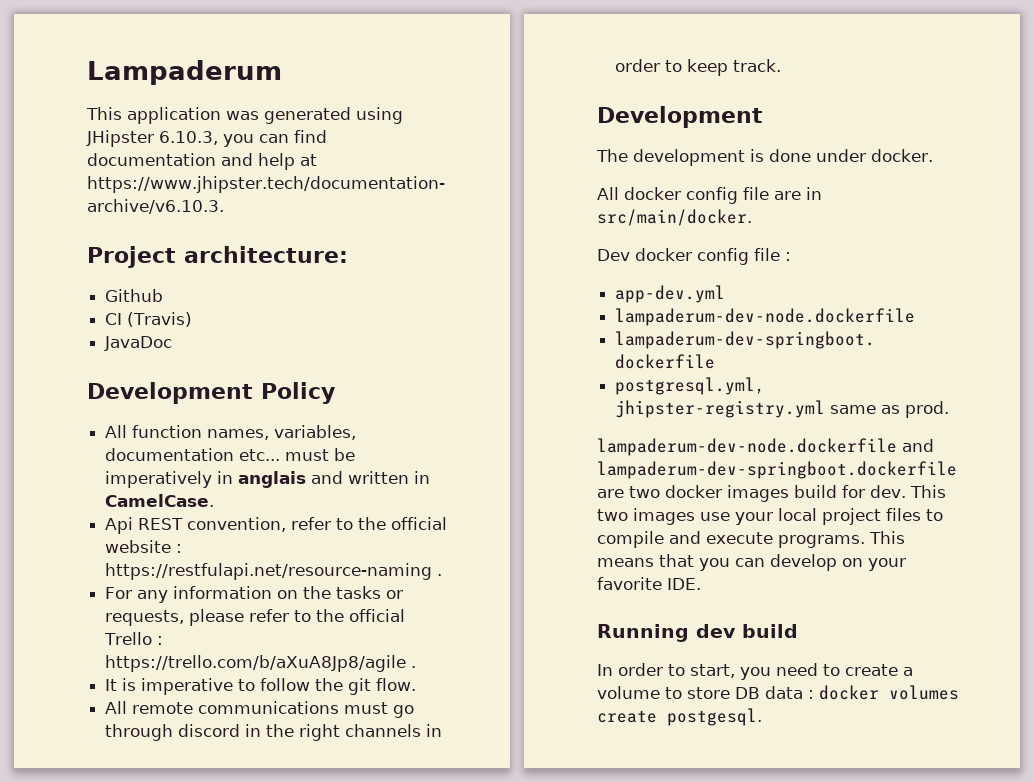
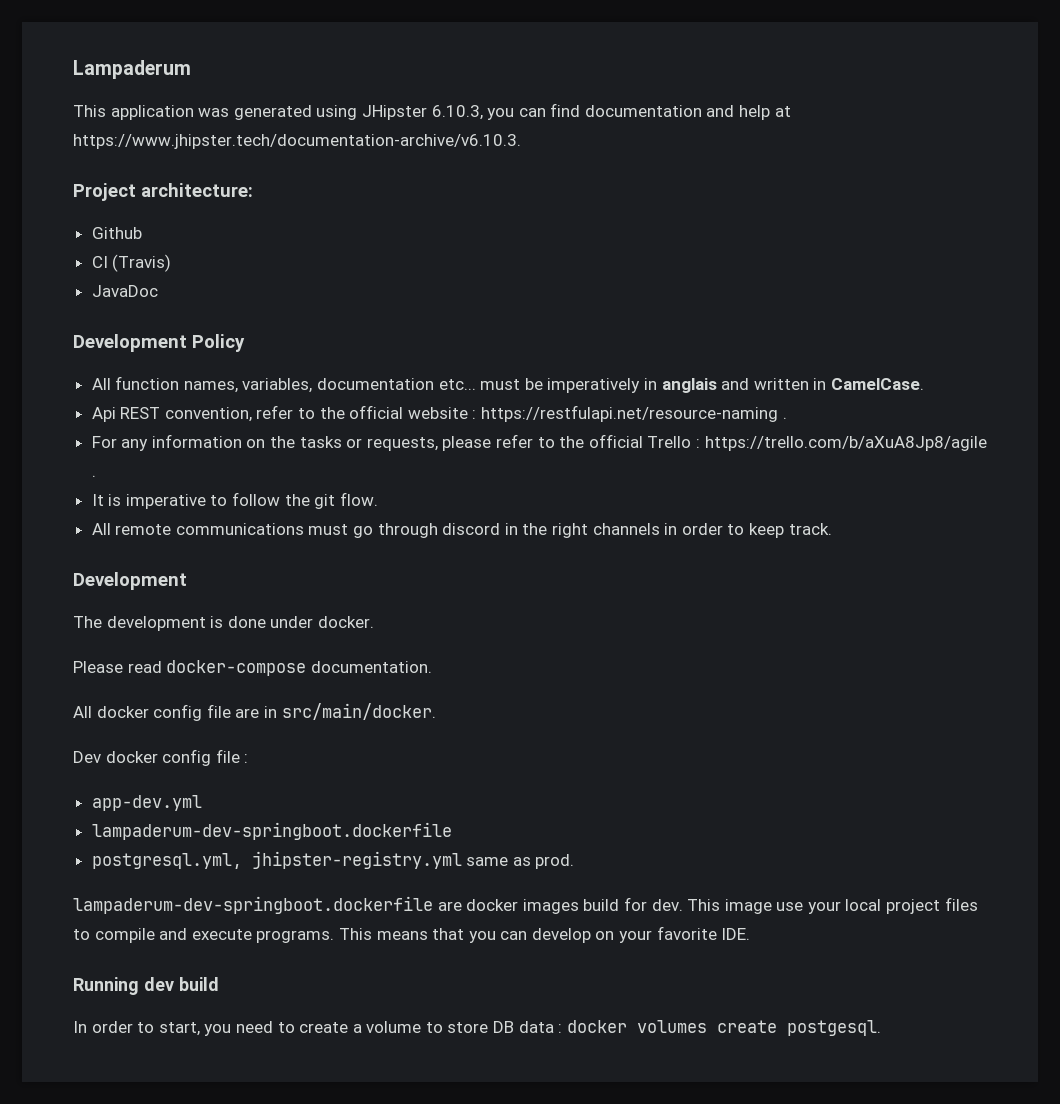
+ Please read docker-compose documentation.
  app-dev.yml
- lampaderum-dev-node.dockerfile
- lampaderum-dev-node.dockerfile and lampaderum-dev-springboot.dockerfile are two docker images build for dev.
+ lampaderum-dev-springboot.dockerfile are docker images build for dev.
- This two images use your local project files to compile and execute programs.
+ This image use your local project files to compile and execute programs.

